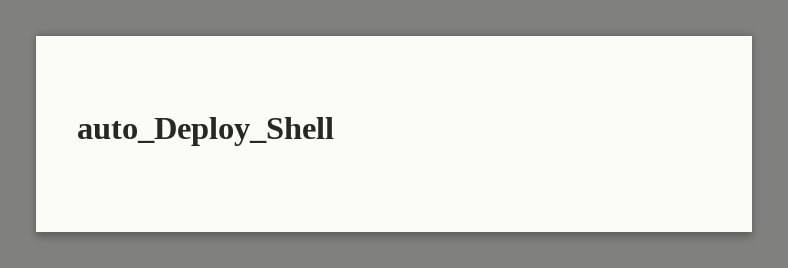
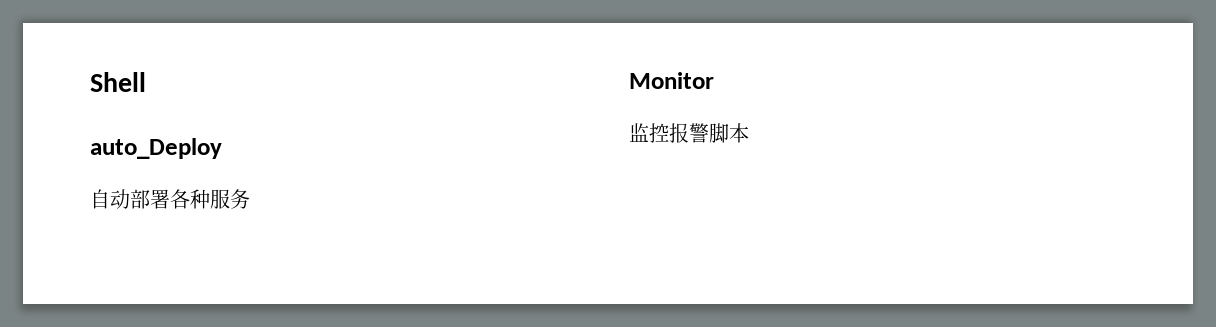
- auto_Deploy_Shell
+ Shell
+ auto_Deploy
+ 自动部署各种服务
+ Monitor
+ 监控报警脚本

